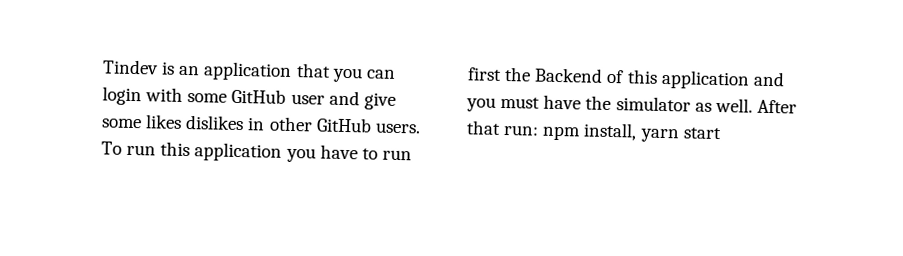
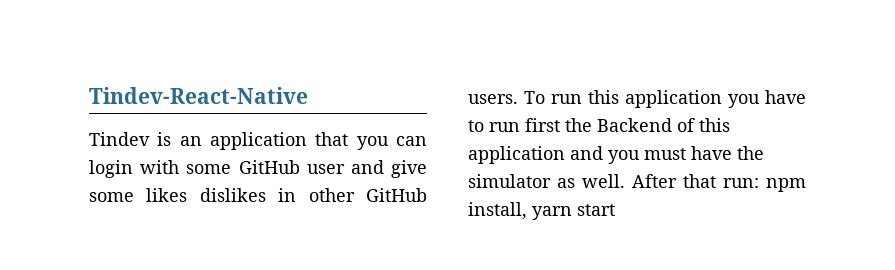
+ Tindev-React-Native

